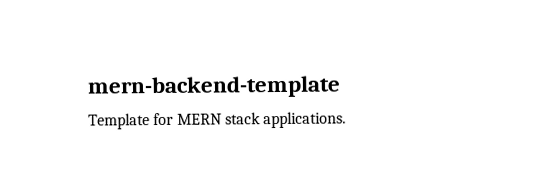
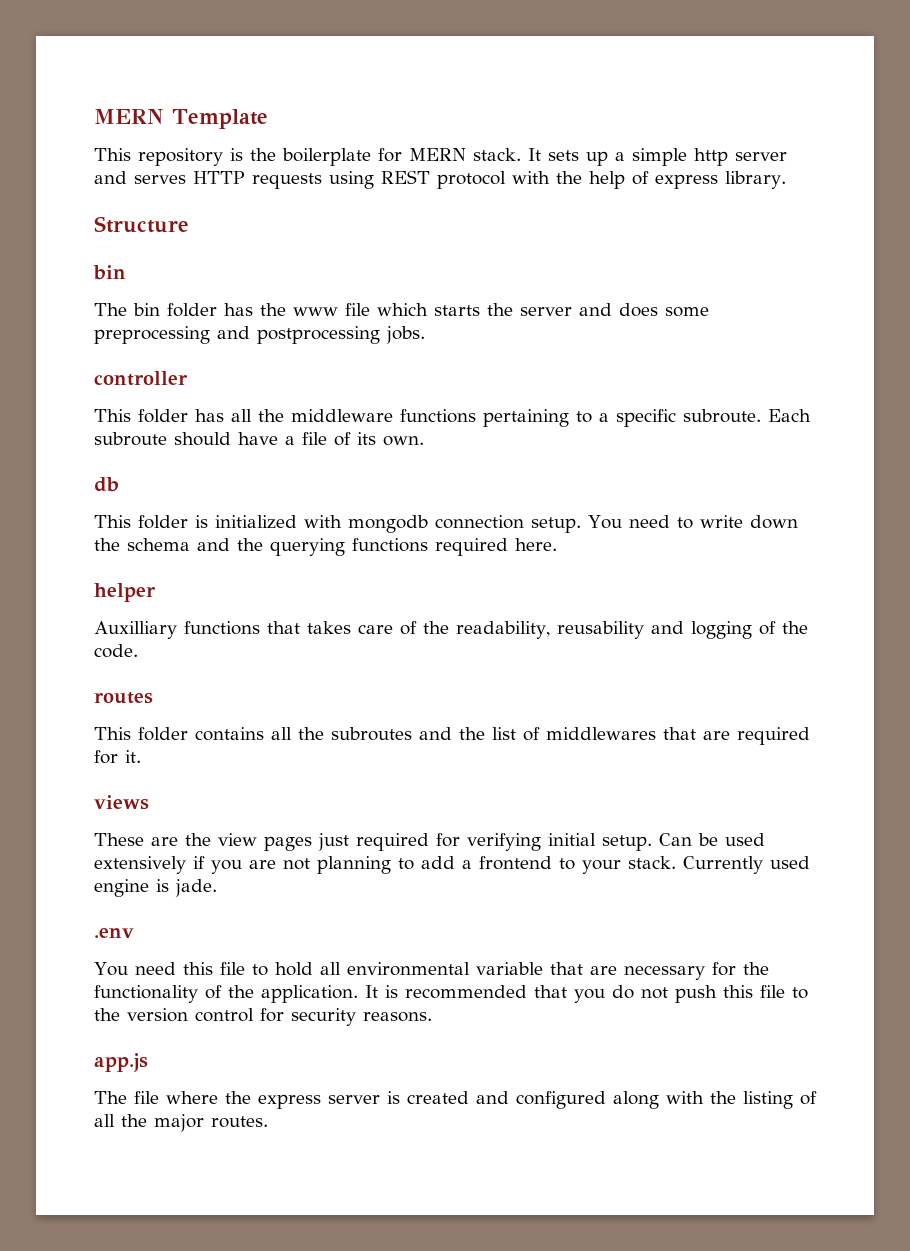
- mern-backend-template
- Template for MERN stack applications.
+ MERN Template
+ This repository is the boilerplate for MERN stack. It sets up a simple http server and serves HTTP requests using REST protocol with the help of express library.
+ Structure
+ bin
+ The bin folder has the www file which starts the server and does some preprocessing and postprocessing jobs.
+ controller
+ This folder has all the middleware functions pertaining to a specific subroute. Each subroute should have a file of its own.
+ db
+ This folder is initialized with mongodb connection setup. You need to write down the schema and the querying functions required here.
+ helper
+ Auxilliary functions that takes care of the readability, reusability and logging of the code.
+ routes
+ This folder contains all the subroutes and the list of middlewares that are required for it.
+ views
+ These are the view pages just required for verifying initial setup. Can be used extensively if you are not planning to add a frontend to your stack. Currently used engine is jade.
+ .env
+ You need this file to hold all environmental variable that are necessary for the functionality of the application. It is recommended that you do not push this file to the version control for security reasons.
+ app.js
+ The file where the express server is created and configured along with the listing of all the major routes.

